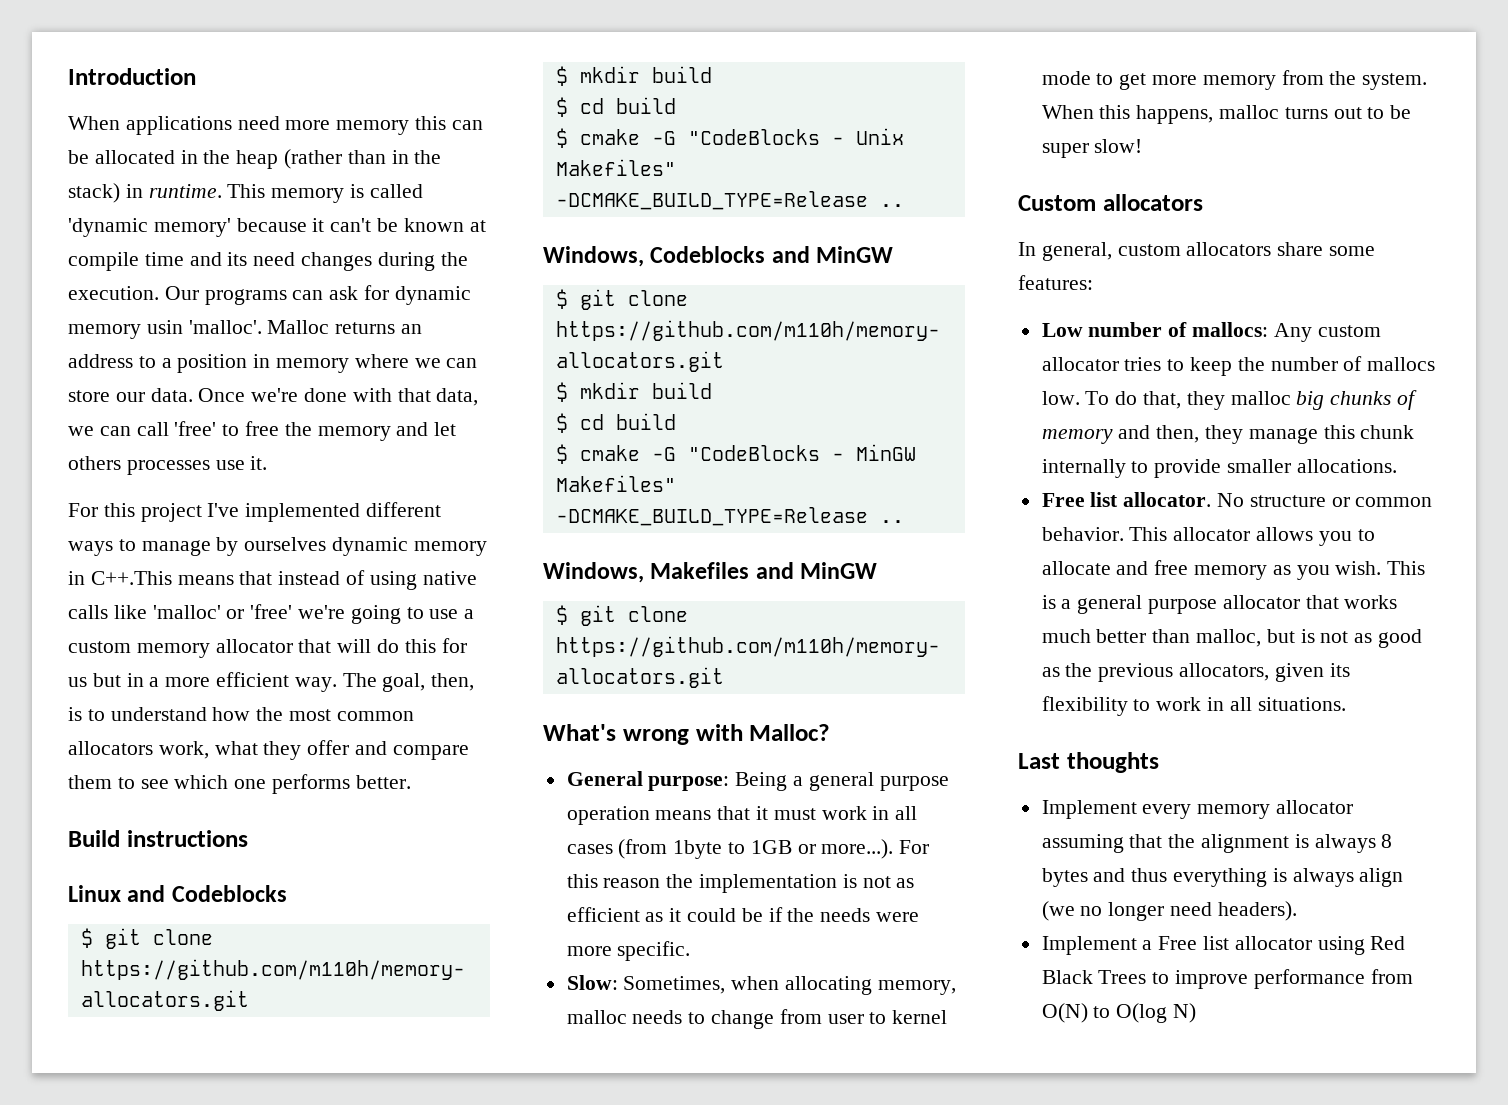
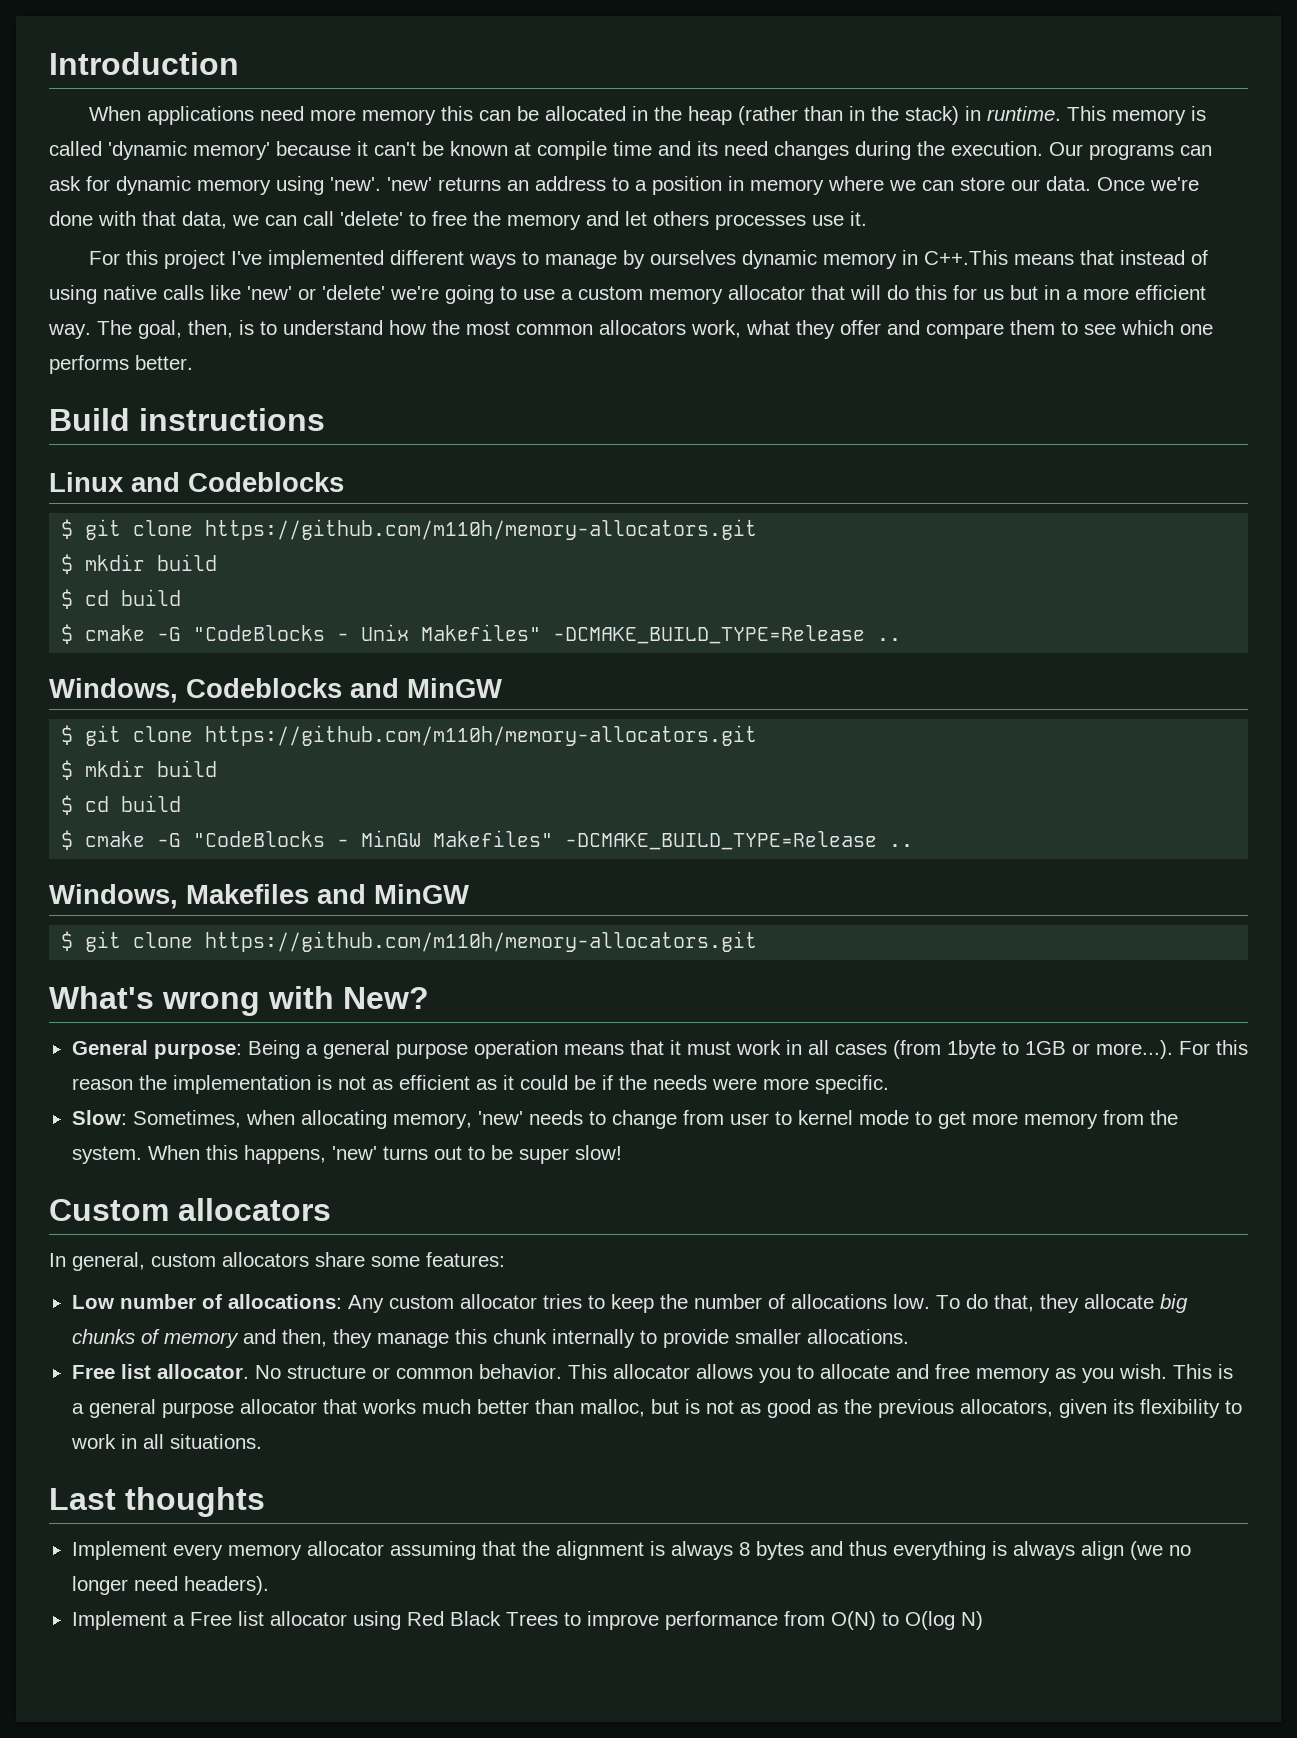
- Our programs can ask for dynamic memory usin 'malloc'. Malloc returns an address to a position in memory where we can store our data.
+ Our programs can ask for dynamic memory using 'new'. 'new' returns an address to a position in memory where we can store our data.
- Once we're done with that data, we can call 'free' to free the memory and let others processes use it.
+ Once we're done with that data, we can call 'delete' to free the memory and let others processes use it.
- For this project I've implemented different ways to manage by ourselves dynamic memory in C++.This means that instead of using native calls like 'malloc' or 'free' we're going to use a custom memory allocator that will do this for us but in a more efficient way.
+ For this project I've implemented different ways to manage by ourselves dynamic memory in C++.This means that instead of using native calls like 'new' or 'delete' we're going to use a custom memory allocator that will do this for us but in a more efficient way.
- What's wrong with Malloc?
+ What's wrong with New?
- Slow: Sometimes, when allocating memory, malloc needs to change from user to kernel mode to get more memory from the system.
+ Slow: Sometimes, when allocating memory, 'new' needs to change from user to kernel mode to get more memory from the system.
- When this happens, malloc turns out to be super slow!
+ When this happens, 'new' turns out to be super slow!
- Low number of mallocs: Any custom allocator tries to keep the number of mallocs low.
+ Low number of allocations: Any custom allocator tries to keep the number of allocations low.
- To do that, they malloc big chunks of memory and then, they manage this chunk internally to provide smaller allocations.
+ To do that, they allocate big chunks of memory and then, they manage this chunk internally to provide smaller allocations.

